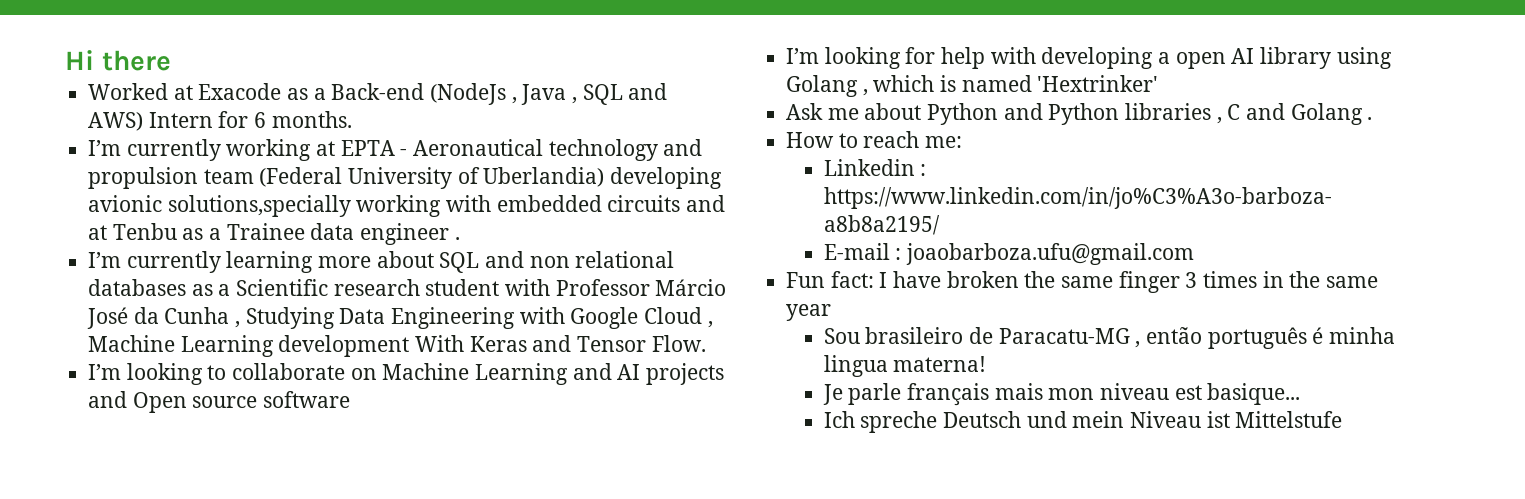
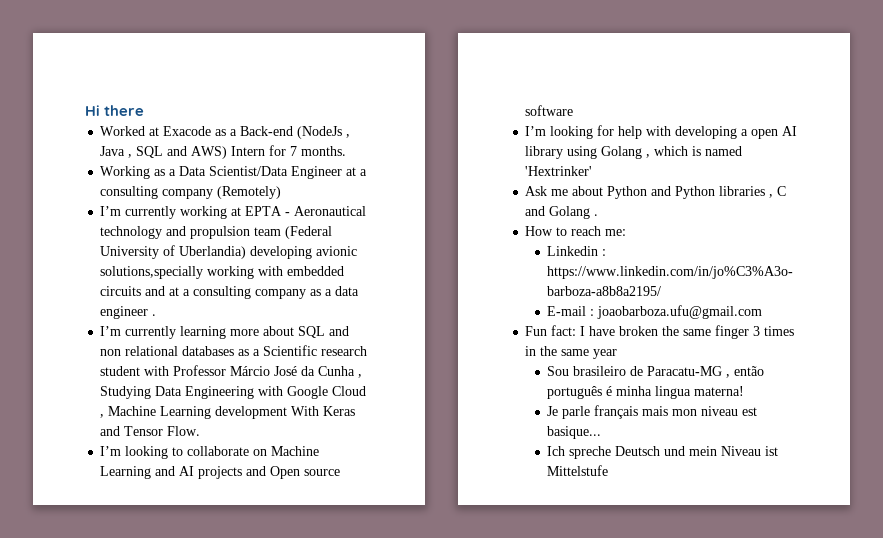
- Worked at Exacode as a Back-end (NodeJs , Java , SQL and AWS) Intern for 6 months.
+ Worked at Exacode as a Back-end (NodeJs , Java , SQL and AWS) Intern for 7 months.
+ Working as a Data Scientist/Data Engineer at a consulting company (Remotely)
- I’m currently working at EPTA - Aeronautical technology and propulsion team (Federal University of Uberlandia) developing avionic solutions,specially working with embedded circuits and at Tenbu as a Trainee data engineer .
+ I’m currently working at EPTA - Aeronautical technology and propulsion team (Federal University of Uberlandia) developing avionic solutions,specially working with embedded circuits and at a consulting company as a data engineer .

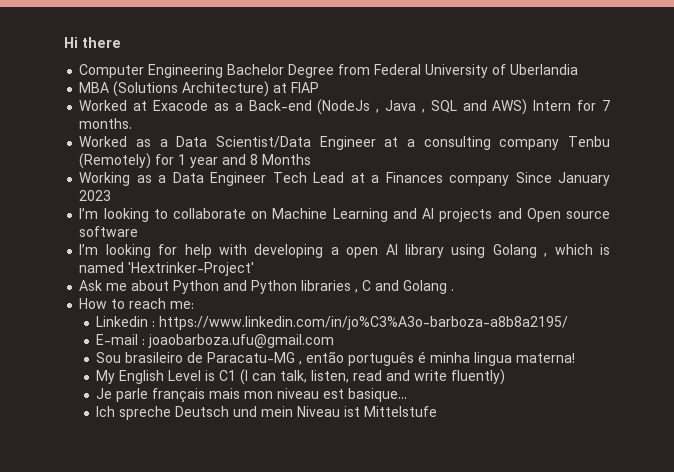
+ Computer Engineering Bachelor Degree from Federal University of Uberlandia
+ MBA (Solutions Architecture) at FIAP
- Working as a Data Scientist/Data Engineer at a consulting company (Remotely)
- I’m currently working at EPTA - Aeronautical technology and propulsion team (Federal University of Uberlandia) developing avionic solutions,specially working with embedded circuits and at a consulting company as a data engineer .
- I’m currently learning more about SQL and non relational databases as a Scientific research student with Professor Márcio José da Cunha , Studying Data Engineering with Google Cloud , Machine Learning development With Keras and Tensor Flow.
+ Worked as a Data Scientist/Data Engineer at a consulting company Tenbu (Remotely) for 1 year and 8 Months
+ Working as a Data Engineer Tech Lead at a Finances company Since January 2023
- I’m looking for help with developing a open AI library using Golang , which is named 'Hextrinker'
+ I’m looking for help with developing a open AI library using Golang , which is named 'Hextrinker-Project'
- Fun fact: I have broken the same finger 3 times in the same year
+ My English Level is C1 (I can talk, listen, read and write fluently)

